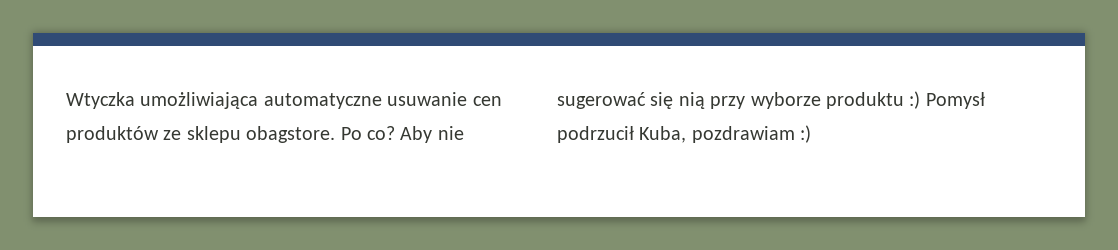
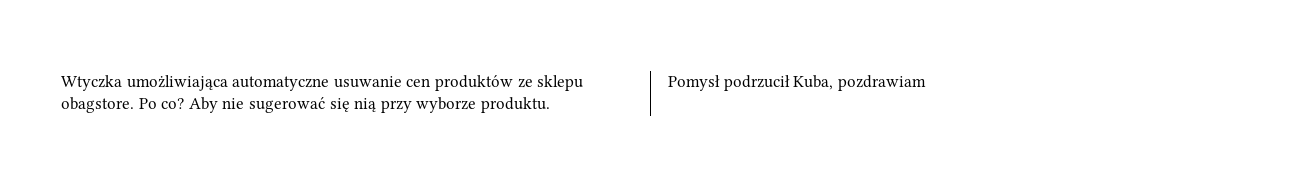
- Aby nie sugerować się nią przy wyborze produktu :) Pomysł podrzucił Kuba, pozdrawiam :)
+ Aby nie sugerować się nią przy wyborze produktu.
+ Pomysł podrzucił Kuba, pozdrawiam

